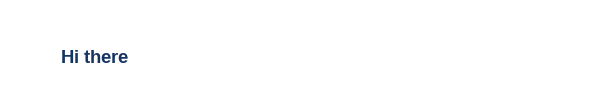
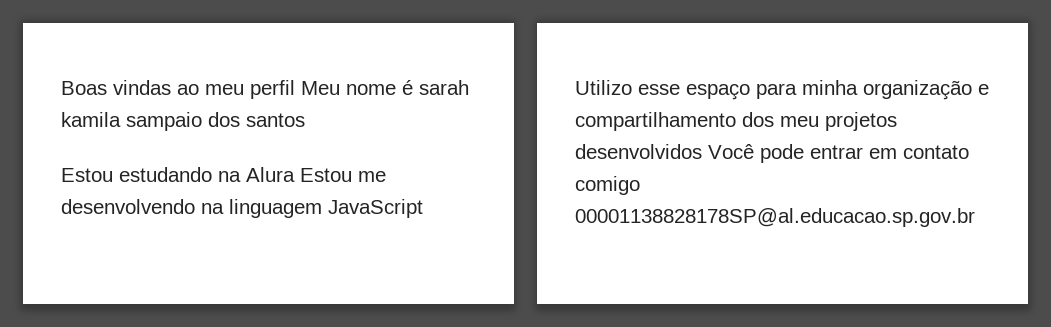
- Hi there
+ Boas vindas ao meu perfil Meu nome é sarah kamila sampaio dos santos
+ Estou estudando na Alura Estou me desenvolvendo na linguagem JavaScript Utilizo esse espaço para minha organização e compartilhamento dos meu projetos desenvolvidos Você pode entrar em contato comigo 00001138828178SP@al.educacao.sp.gov.br

